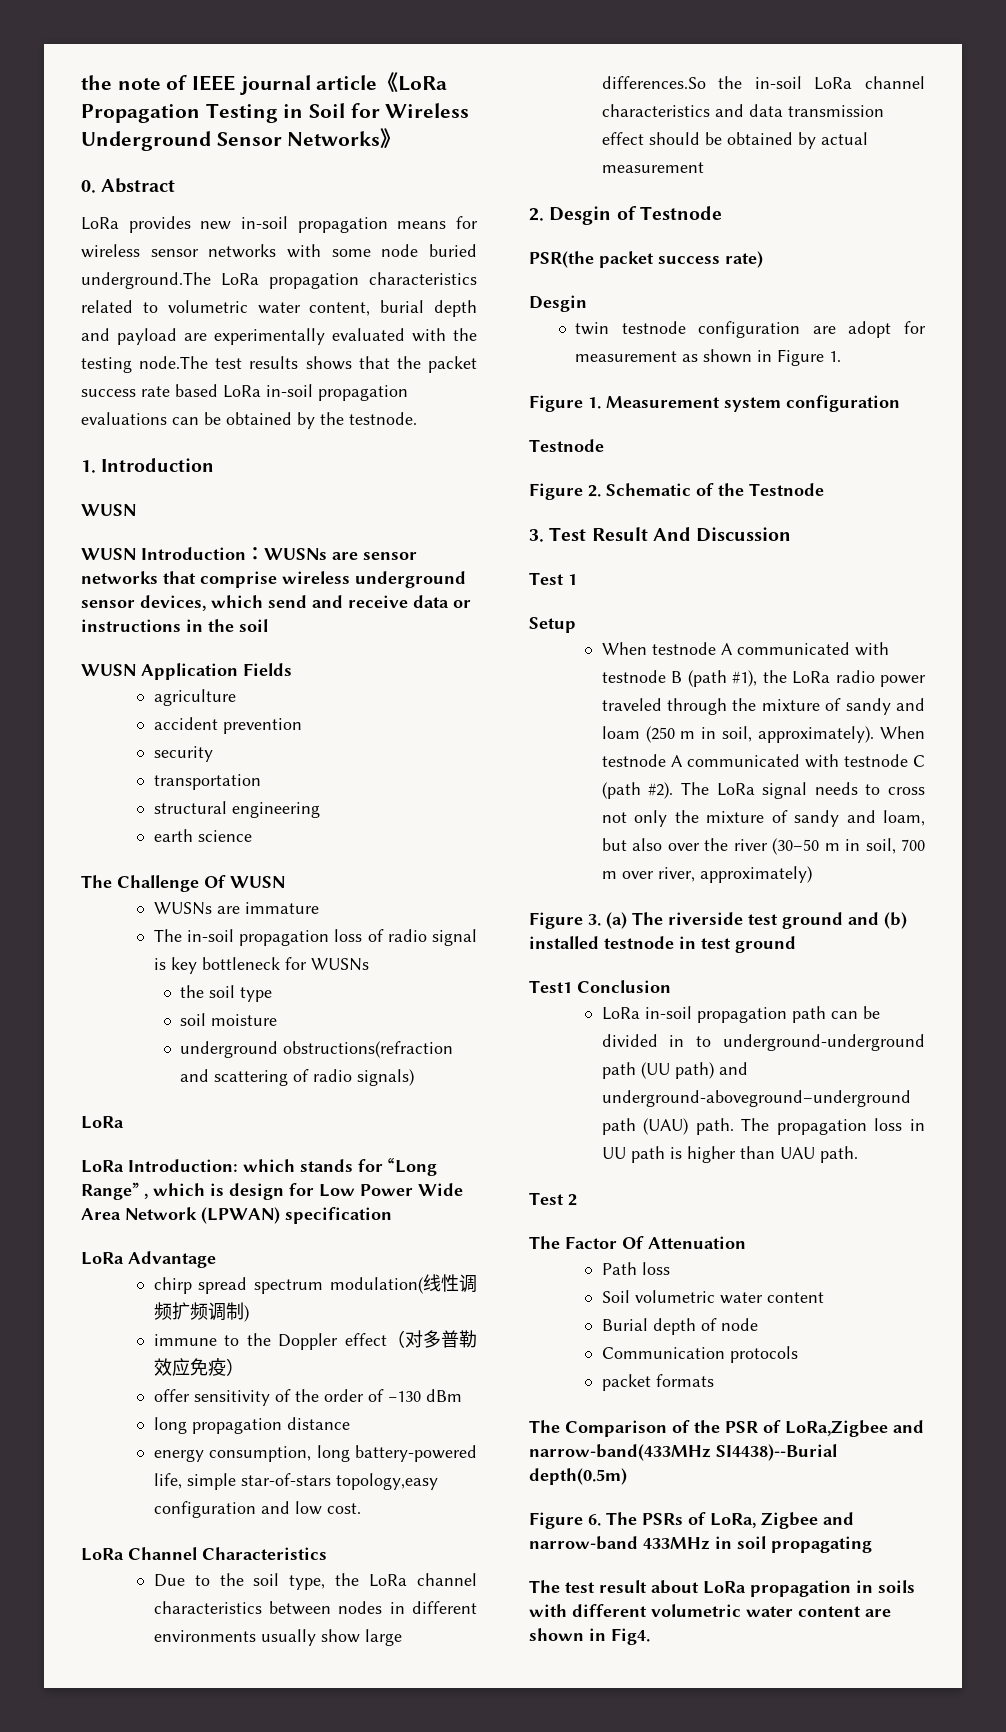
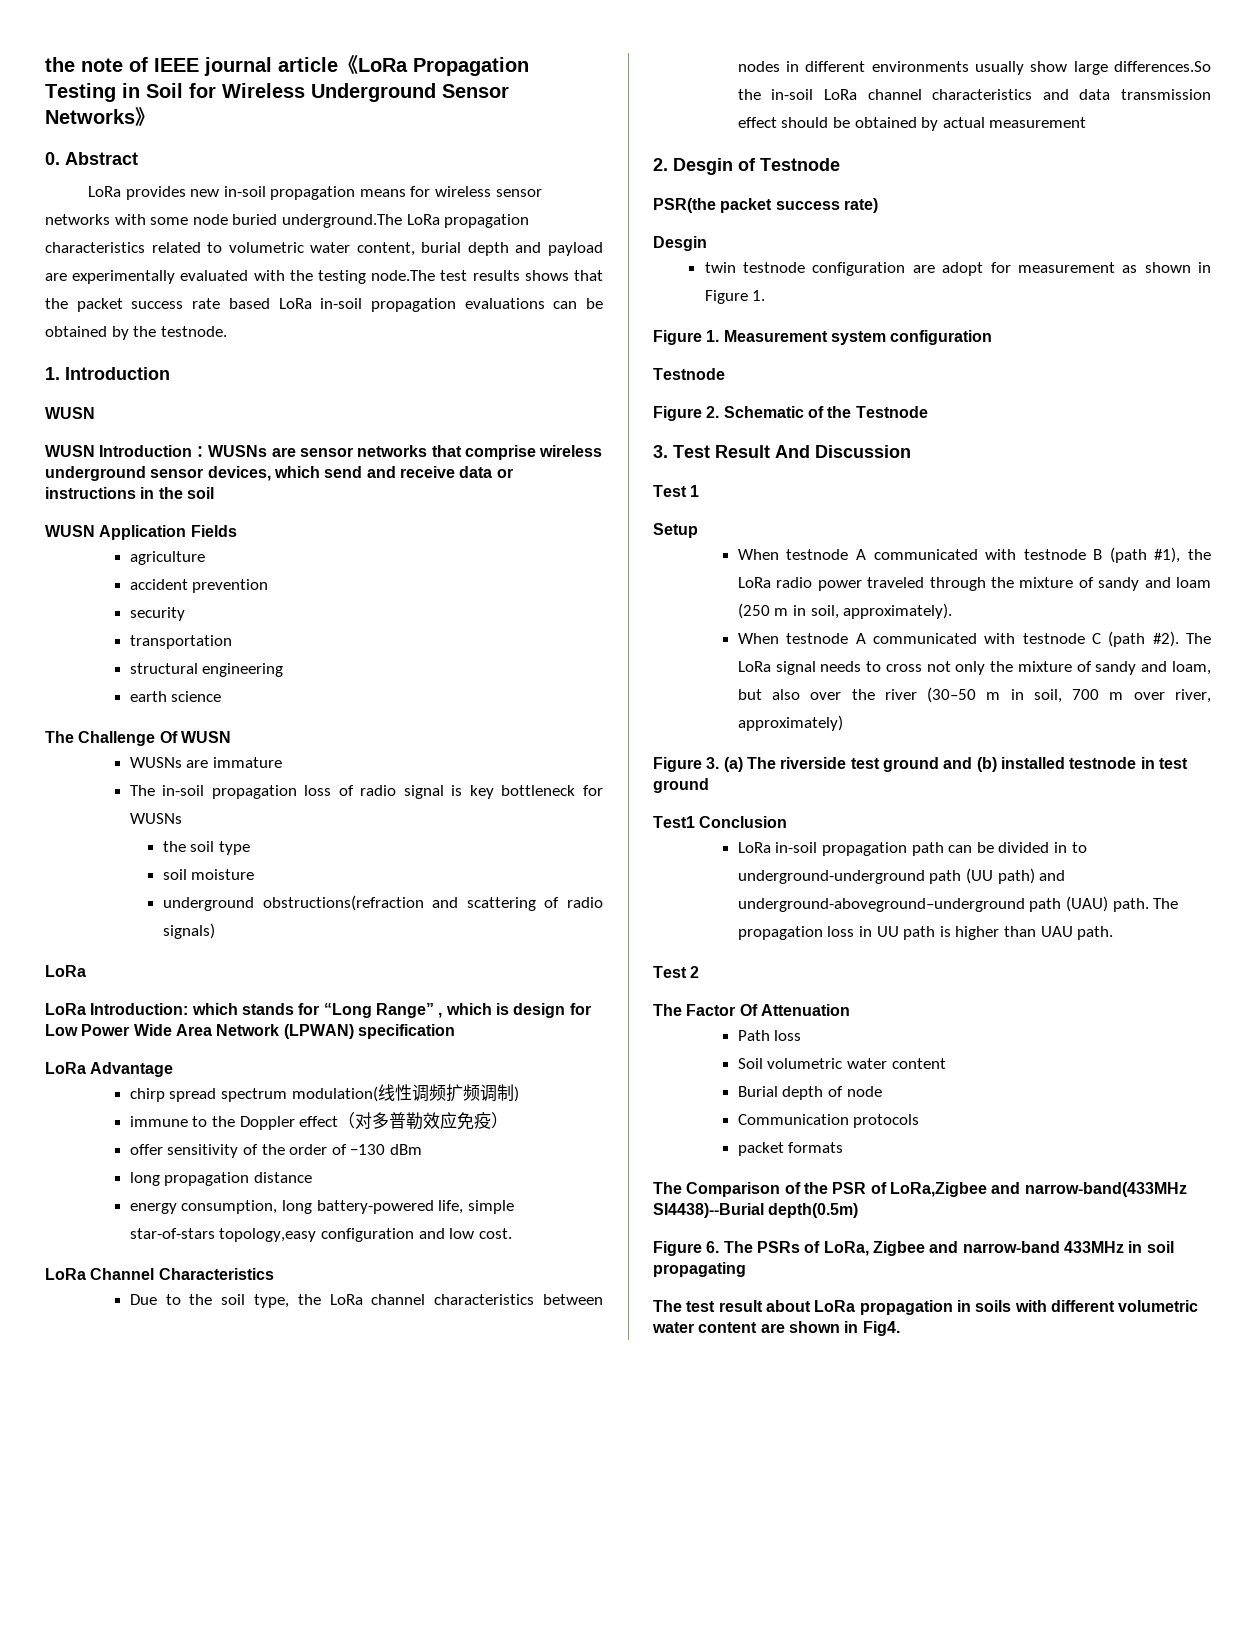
- When testnode A communicated with testnode B (path #1), the LoRa radio power traveled through the mixture of sandy and loam (250 m in soil, approximately). When testnode A communicated with testnode C (path #2).
+ When testnode A communicated with testnode B (path #1), the LoRa radio power traveled through the mixture of sandy and loam (250 m in soil, approximately).
+ When testnode A communicated with testnode C (path #2).

